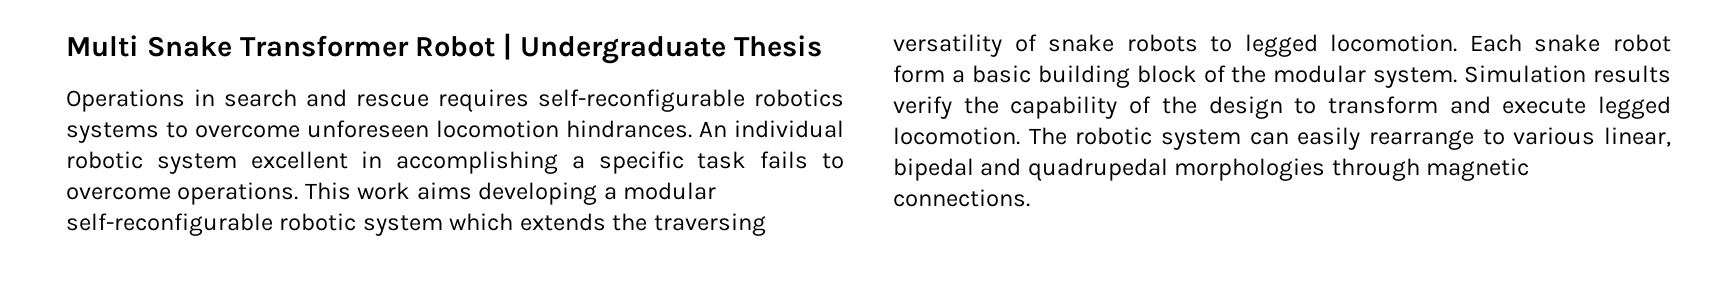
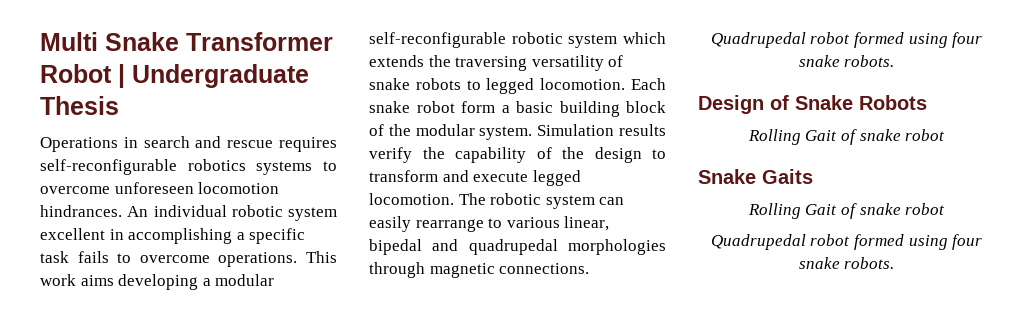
  The robotic system can easily rearrange to various linear, bipedal and quadrupedal morphologies through magnetic connections.
+ Quadrupedal robot formed using four snake robots.
+ Design of Snake Robots
+ Rolling Gait of snake robot
+ Snake Gaits
+ Rolling Gait of snake robot
+ Quadrupedal robot formed using four snake robots.

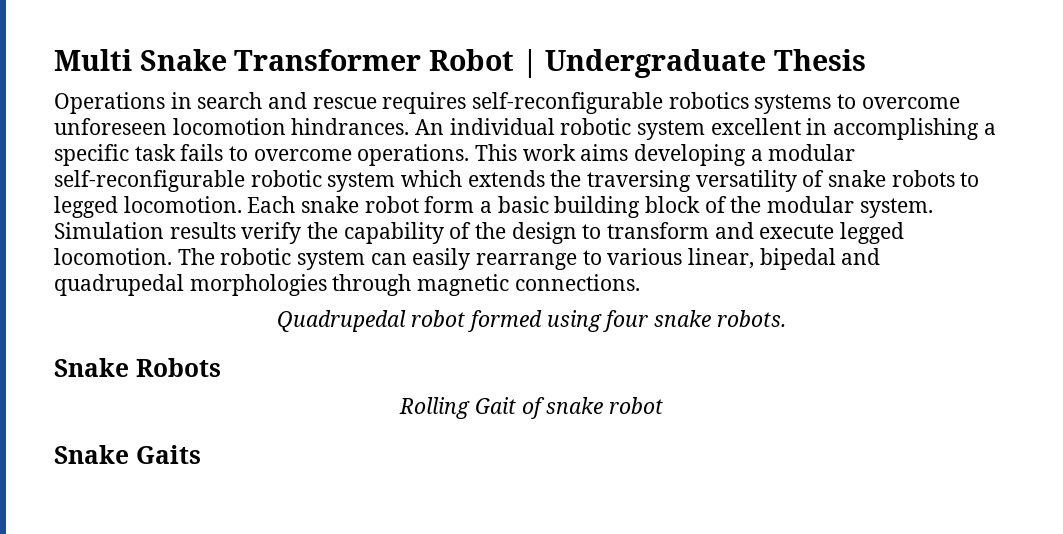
- Design of Snake Robots
+ Snake Robots
  Snake Gaits
- Rolling Gait of snake robot
- Quadrupedal robot formed using four snake robots.

